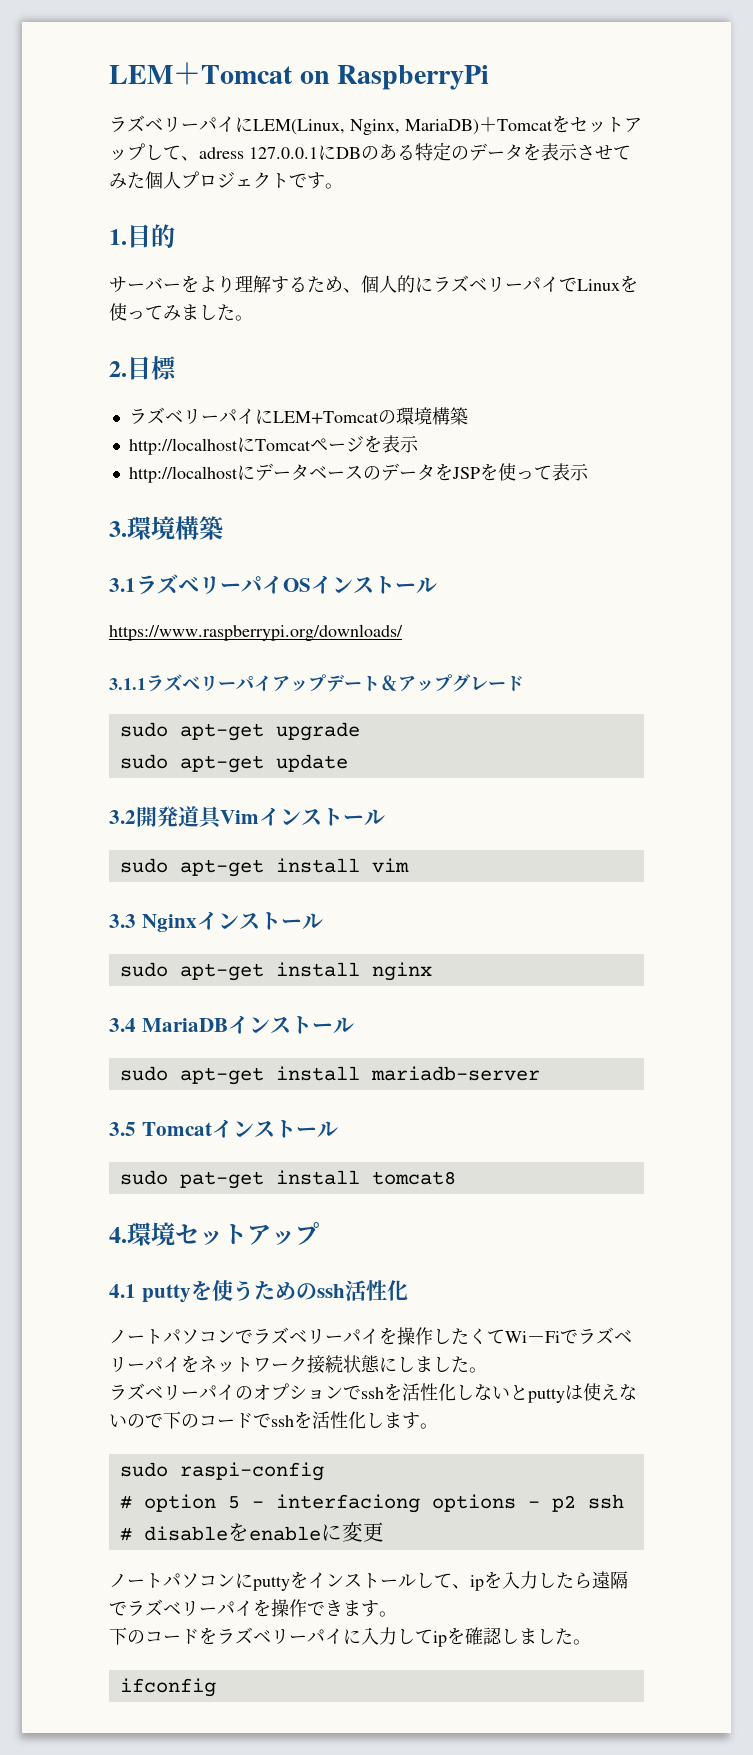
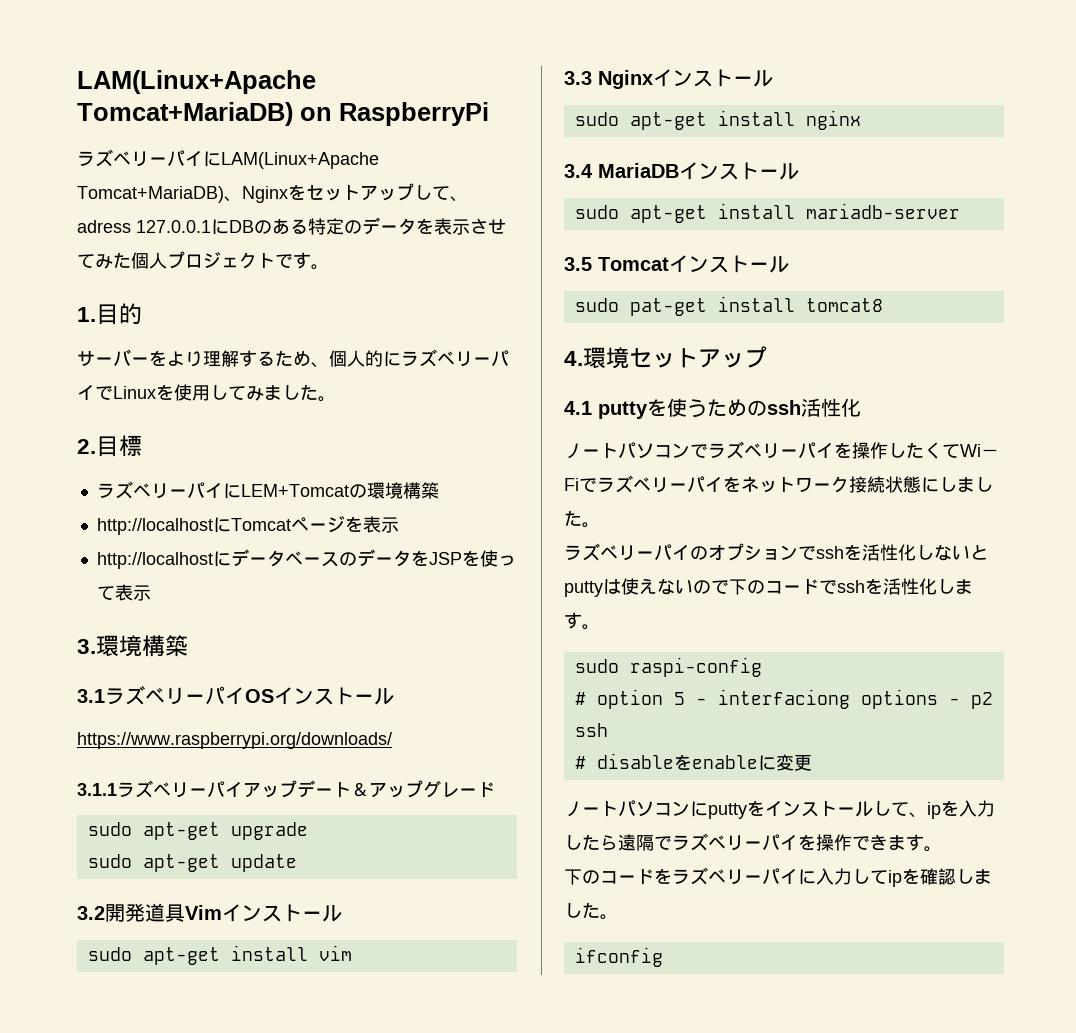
- LEM＋Tomcat on RaspberryPi
+ LAM(Linux+Apache Tomcat+MariaDB) on RaspberryPi
- ラズベリーパイにLEM(Linux, Nginx, MariaDB)＋Tomcatをセットアップして、adress 127.0.0.1にDBのある特定のデータを表示させてみた個人プロジェクトです。
+ ラズベリーパイにLAM(Linux+Apache Tomcat+MariaDB)、Nginxをセットアップして、adress 127.0.0.1にDBのある特定のデータを表示させてみた個人プロジェクトです。
- サーバーをより理解するため、個人的にラズベリーパイでLinuxを使ってみました。
+ サーバーをより理解するため、個人的にラズベリーパイでLinuxを使用してみました。

